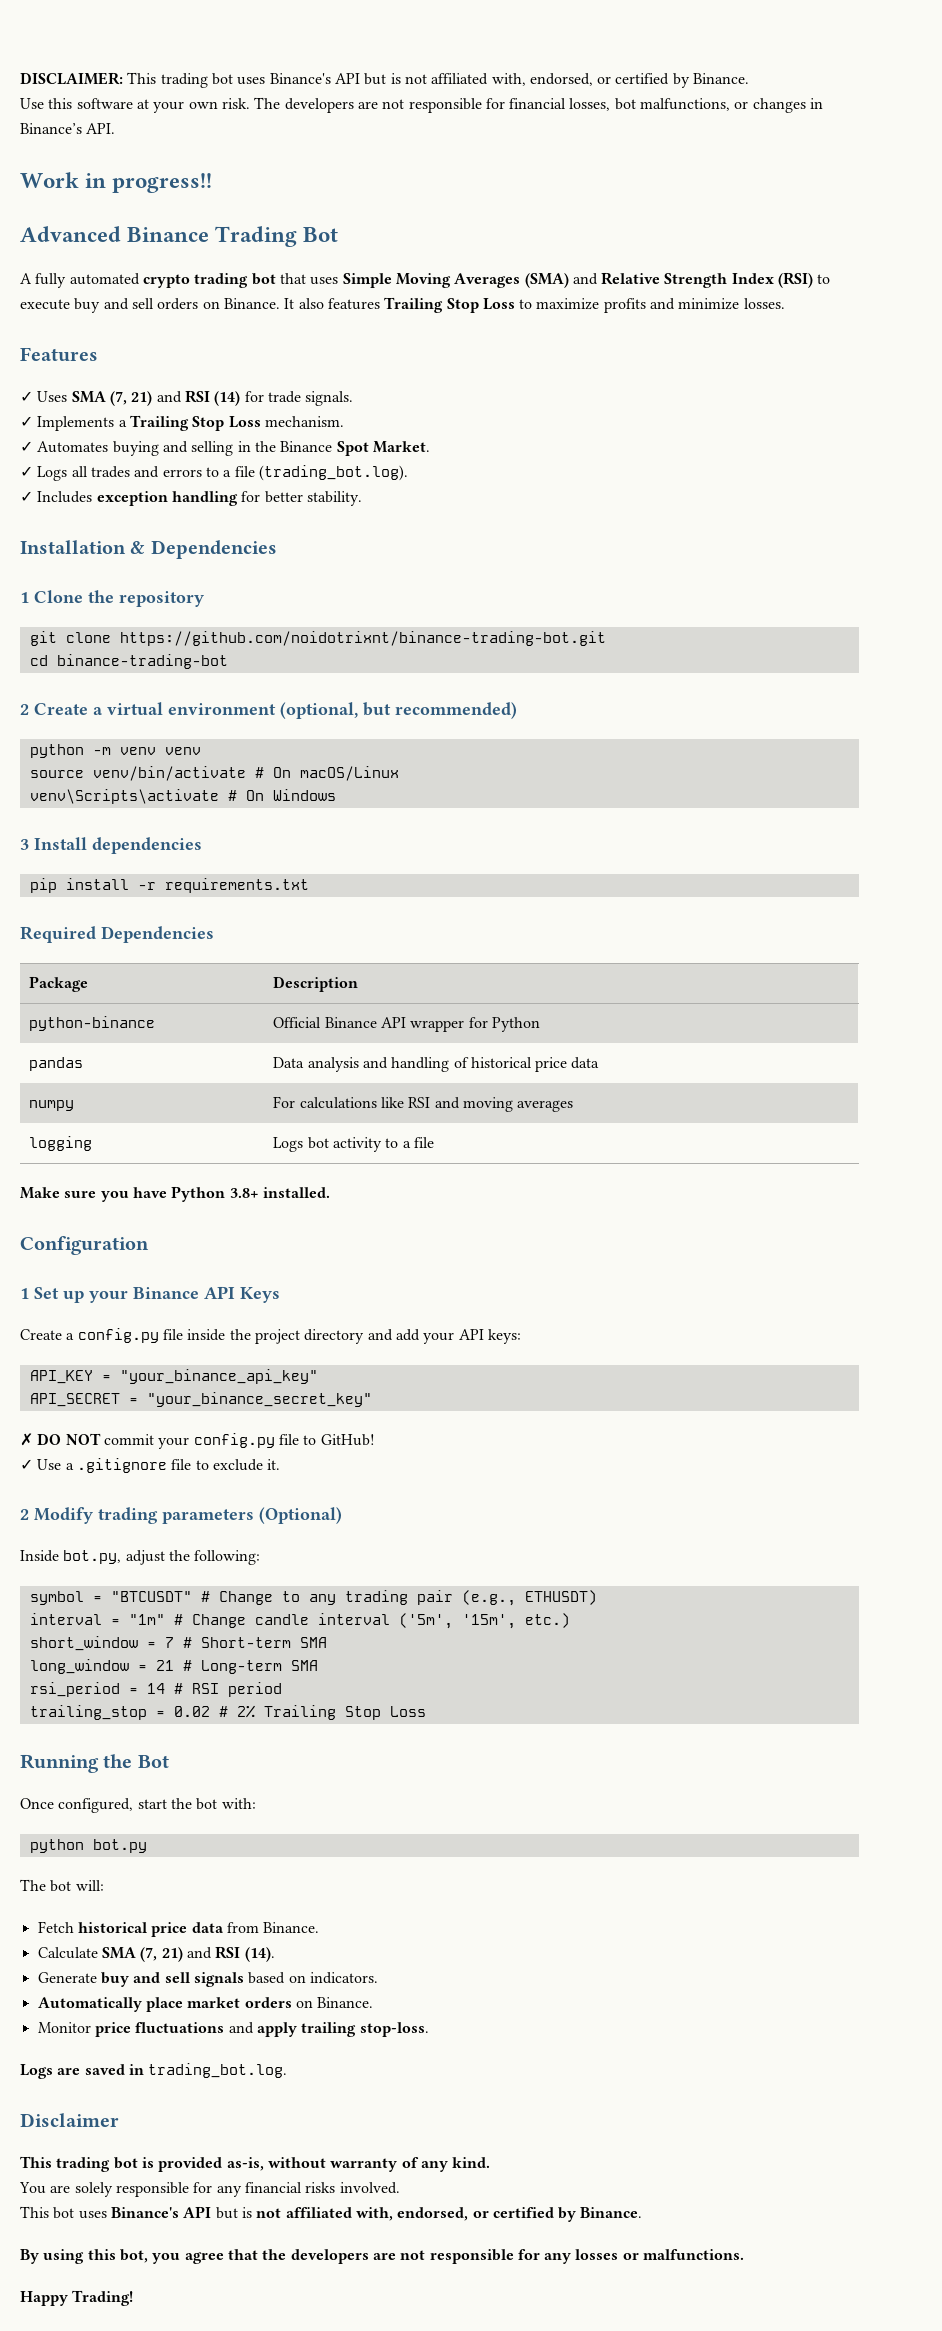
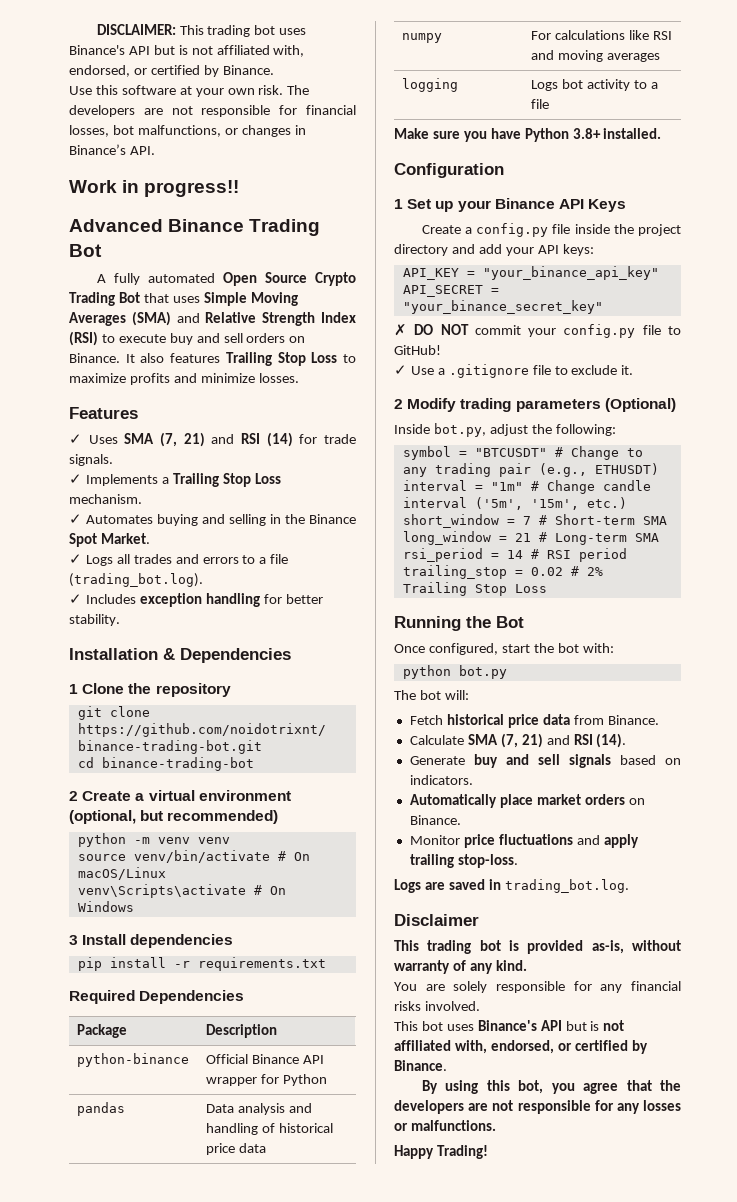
- A fully automated crypto trading bot that uses Simple Moving Averages (SMA) and Relative Strength Index (RSI) to execute buy and sell orders on Binance.
+ A fully automated Open Source Crypto Trading Bot that uses Simple Moving Averages (SMA) and Relative Strength Index (RSI) to execute buy and sell orders on Binance.

